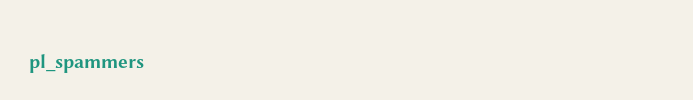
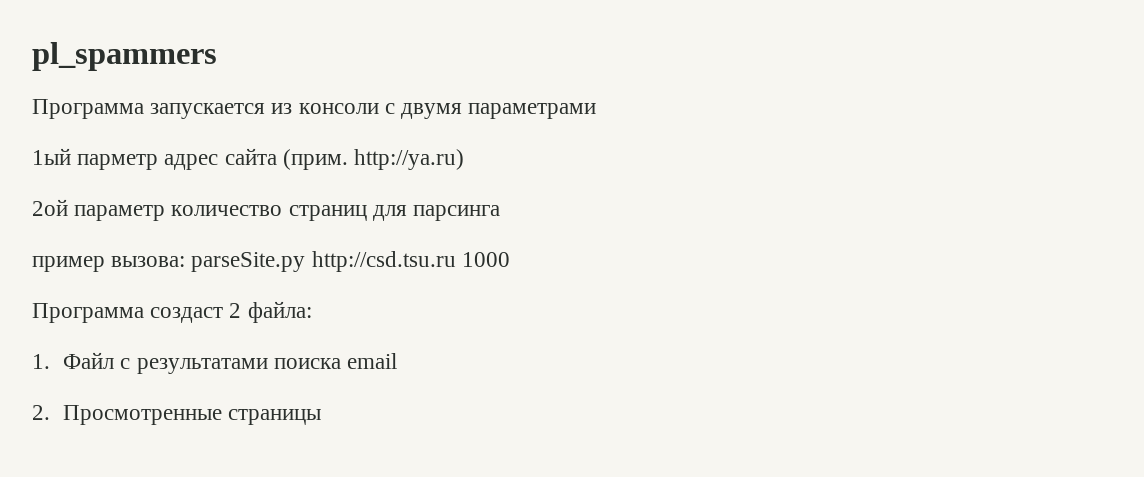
+ Программа запускается из консоли с двумя параметрами
+ 1ый парметр адрес сайта (прим. http://ya.ru)
+ 2ой параметр количество страниц для парсинга
+ пример вызова: parseSite.py http://csd.tsu.ru 1000
+ Программа создаст 2 файла:
+ 1. Файл с результатами поиска email
+ 2. Просмотренные страницы

